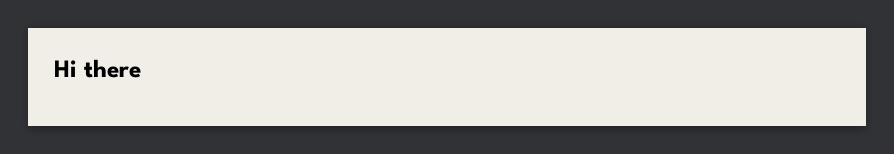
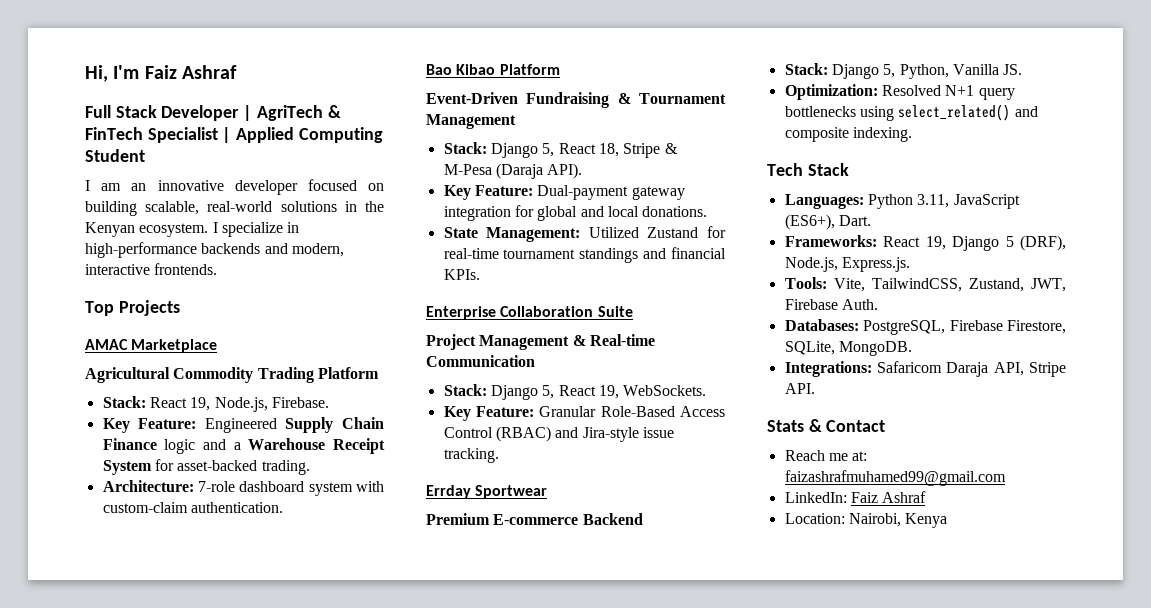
- Hi there
+ Hi, I'm Faiz Ashraf
+ Full Stack Developer | AgriTech & FinTech Specialist | Applied Computing Student
+ I am an innovative developer focused on building scalable, real-world solutions in the Kenyan ecosystem. I specialize in high-performance backends and modern, interactive frontends.
+ Top Projects
+ AMAC Marketplace
+ Agricultural Commodity Trading Platform
+ Stack: React 19, Node.js, Firebase.
+ Key Feature: Engineered Supply Chain Finance logic and a Warehouse Receipt System for asset-backed trading.
+ Architecture: 7-role dashboard system with custom-claim authentication.
+ Bao Kibao Platform
+ Event-Driven Fundraising & Tournament Management
+ Stack: Django 5, React 18, Stripe & M-Pesa (Daraja API).
+ Key Feature: Dual-payment gateway integration for global and local donations.
+ State Management: Utilized Zustand for real-time tournament standings and financial KPIs.
+ Enterprise Collaboration Suite
+ Project Management & Real-time Communication
+ Stack: Django 5, React 19, WebSockets.
+ Key Feature: Granular Role-Based Access Control (RBAC) and Jira-style issue tracking.
+ Errday Sportwear
+ Premium E-commerce Backend
+ Stack: Django 5, Python, Vanilla JS.
+ Optimization: Resolved N+1 query bottlenecks using select_related() and composite indexing.
+ Tech Stack
+ Languages: Python 3.11, JavaScript (ES6+), Dart.
+ Frameworks: React 19, Django 5 (DRF), Node.js, Express.js.
+ Tools: Vite, TailwindCSS, Zustand, JWT, Firebase Auth.
+ Databases: PostgreSQL, Firebase Firestore, SQLite, MongoDB.
+ Integrations: Safaricom Daraja API, Stripe API.
+ Stats & Contact
+ Reach me at: faizashrafmuhamed99@gmail.com
+ LinkedIn: Faiz Ashraf
+ Location: Nairobi, Kenya

